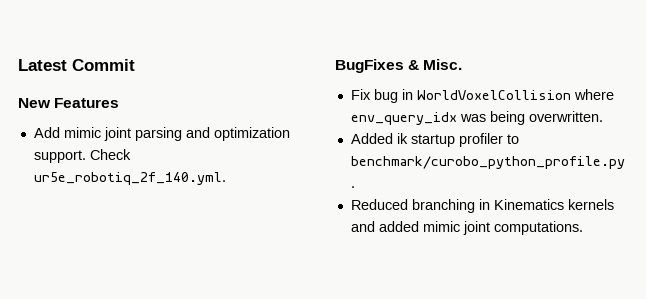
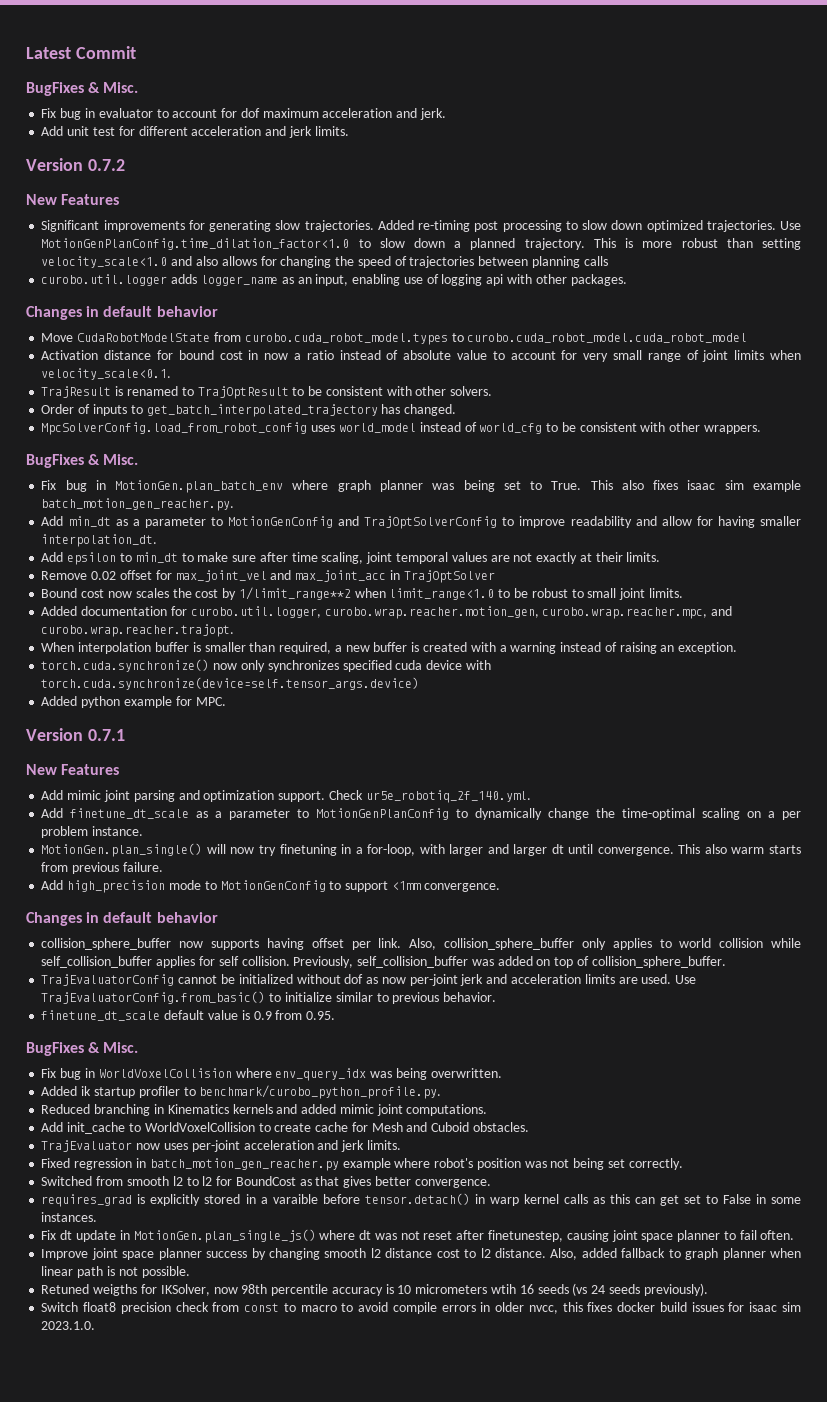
  Latest Commit
+ BugFixes & Misc.
+ Fix bug in evaluator to account for dof maximum acceleration and jerk.
+ Add unit test for different acceleration and jerk limits.
+ Version 0.7.2
+ New Features
+ Significant improvements for generating slow trajectories. Added re-timing post processing to slow down optimized trajectories. Use MotionGenPlanConfig.time_dilation_factor<1.0 to slow down a planned trajectory. This is more robust than setting velocity_scale<1.0 and also allows for changing the speed of trajectories between planning calls
+ curobo.util.logger adds logger_name as an input, enabling use of logging api with other packages.
+ Changes in default behavior
+ Move CudaRobotModelState from curobo.cuda_robot_model.types to curobo.cuda_robot_model.cuda_robot_model
+ Activation distance for bound cost in now a ratio instead of absolute value to account for very small range of joint limits when velocity_scale<0.1.
+ TrajResult is renamed to TrajOptResult to be consistent with other solvers.
+ Order of inputs to get_batch_interpolated_trajectory has changed.
+ MpcSolverConfig.load_from_robot_config uses world_model instead of world_cfg to be consistent with other wrappers.
+ BugFixes & Misc.
+ Fix bug in MotionGen.plan_batch_env where graph planner was being set to True. This also fixes isaac sim example batch_motion_gen_reacher.py.
+ Add min_dt as a parameter to MotionGenConfig and TrajOptSolverConfig to improve readability and allow for having smaller interpolation_dt.
+ Add epsilon to min_dt to make sure after time scaling, joint temporal values are not exactly at their limits.
+ Remove 0.02 offset for max_joint_vel and max_joint_acc in TrajOptSolver
+ Bound cost now scales the cost by 1/limit_range**2 when limit_range<1.0 to be robust to small joint limits.
+ Added documentation for curobo.util.logger, curobo.wrap.reacher.motion_gen, curobo.wrap.reacher.mpc, and curobo.wrap.reacher.trajopt.
+ When interpolation buffer is smaller than required, a new buffer is created with a warning instead of raising an exception.
+ torch.cuda.synchronize() now only synchronizes specified cuda device with torch.cuda.synchronize(device=self.tensor_args.device)
+ Added python example for MPC.
+ Version 0.7.1
+ Add finetune_dt_scale as a parameter to MotionGenPlanConfig to dynamically change the time-optimal scaling on a per problem instance.
+ MotionGen.plan_single() will now try finetuning in a for-loop, with larger and larger dt until convergence. This also warm starts from previous failure.
+ Add high_precision mode to MotionGenConfig to support <1mm convergence.
+ Changes in default behavior
+ collision_sphere_buffer now supports having offset per link. Also, collision_sphere_buffer only applies to world collision while self_collision_buffer applies for self collision. Previously, self_collision_buffer was added on top of collision_sphere_buffer.
+ TrajEvaluatorConfig cannot be initialized without dof as now per-joint jerk and acceleration limits are used. Use TrajEvaluatorConfig.from_basic() to initialize similar to previous behavior.
+ finetune_dt_scale default value is 0.9 from 0.95.
+ Add init_cache to WorldVoxelCollision to create cache for Mesh and Cuboid obstacles.
+ TrajEvaluator now uses per-joint acceleration and jerk limits.
+ Fixed regression in batch_motion_gen_reacher.py example where robot's position was not being set correctly.
+ Switched from smooth l2 to l2 for BoundCost as that gives better convergence.
+ requires_grad is explicitly stored in a varaible before tensor.detach() in warp kernel calls as this can get set to False in some instances.
+ Fix dt update in MotionGen.plan_single_js() where dt was not reset after finetunestep, causing joint space planner to fail often.
+ Improve joint space planner success by changing smooth l2 distance cost to l2 distance. Also, added fallback to graph planner when linear path is not possible.
+ Retuned weigths for IKSolver, now 98th percentile accuracy is 10 micrometers wtih 16 seeds (vs 24 seeds previously).
+ Switch float8 precision check from const to macro to avoid compile errors in older nvcc, this fixes docker build issues for isaac sim 2023.1.0.

